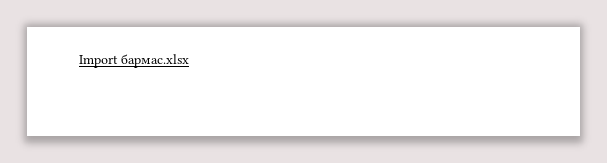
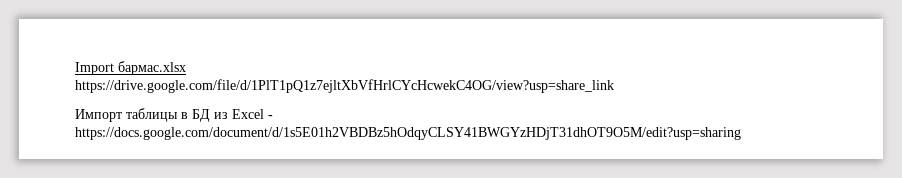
+ https://drive.google.com/file/d/1PlT1pQ1z7ejltXbVfHrlCYcHcwekC4OG/view?usp=share_link
+ Импорт таблицы в БД из Excel - https://docs.google.com/document/d/1s5E01h2VBDBz5hOdqyCLSY41BWGYzHDjT31dhOT9O5M/edit?usp=sharing

